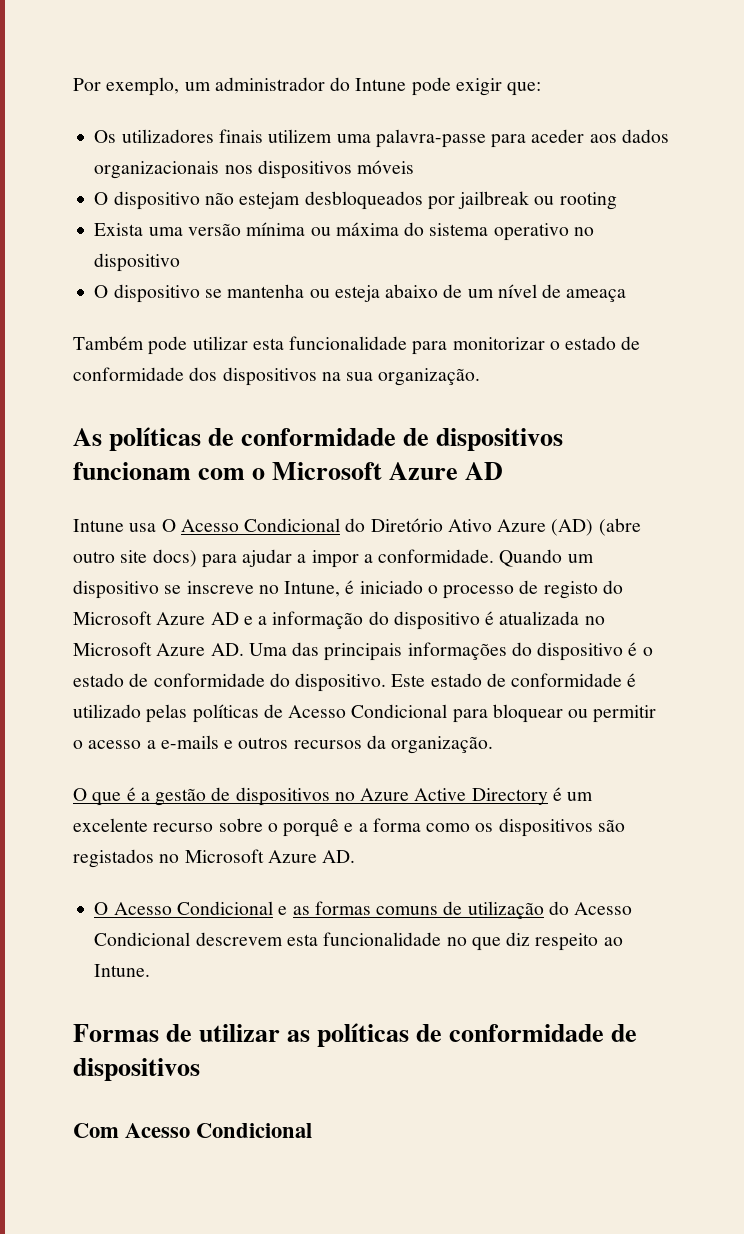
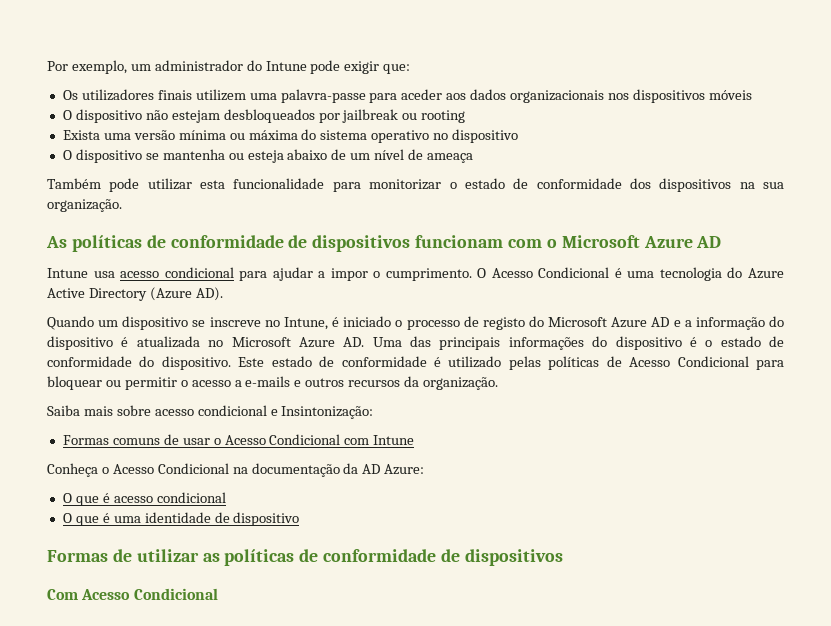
- Intune usa O Acesso Condicional do Diretório Ativo Azure (AD) (abre outro site docs) para ajudar a impor a conformidade. Quando um dispositivo se inscreve no Intune, é iniciado o processo de registo do Microsoft Azure AD e a informação do dispositivo é atualizada no Microsoft Azure AD. Uma das principais informações do dispositivo é o estado de conformidade do dispositivo.
+ Intune usa acesso condicional para ajudar a impor o cumprimento. O Acesso Condicional é uma tecnologia do Azure Active Directory (Azure AD).
+ Quando um dispositivo se inscreve no Intune, é iniciado o processo de registo do Microsoft Azure AD e a informação do dispositivo é atualizada no Microsoft Azure AD. Uma das principais informações do dispositivo é o estado de conformidade do dispositivo.
- O que é a gestão de dispositivos no Azure Active Directory é um excelente recurso sobre o porquê e a forma como os dispositivos são registados no Microsoft Azure AD.
- O Acesso Condicional e as formas comuns de utilização do Acesso Condicional descrevem esta funcionalidade no que diz respeito ao Intune.
+ Saiba mais sobre acesso condicional e Insintonização:
+ Formas comuns de usar o Acesso Condicional com Intune
+ Conheça o Acesso Condicional na documentação da AD Azure:
+ O que é acesso condicional
+ O que é uma identidade de dispositivo

